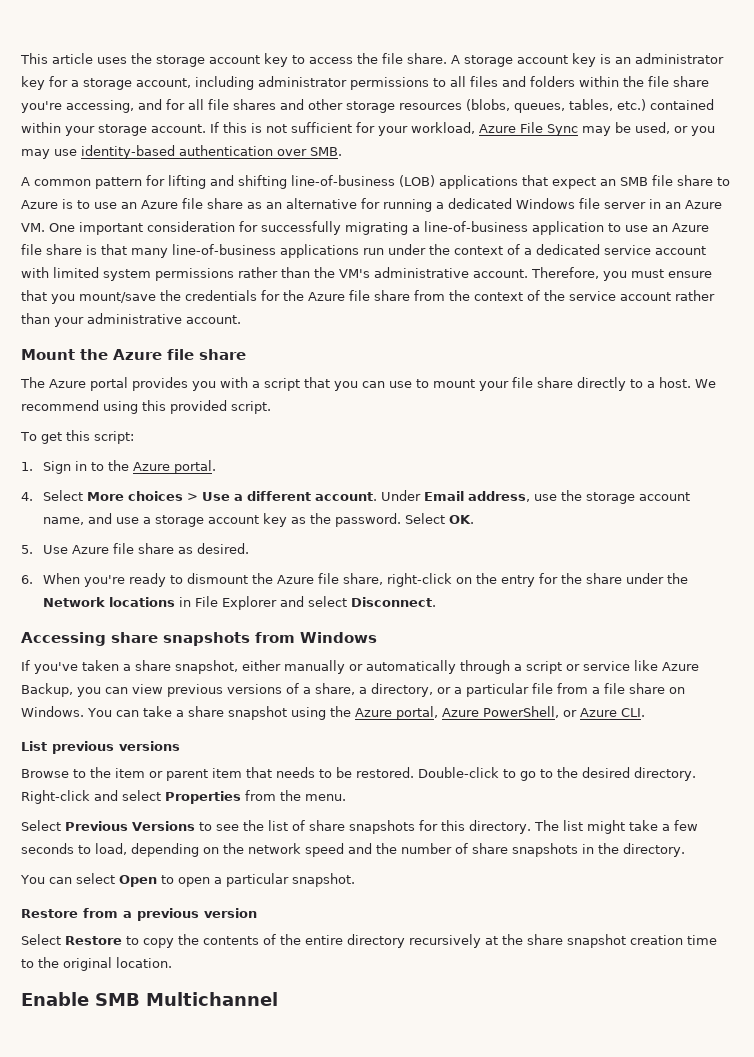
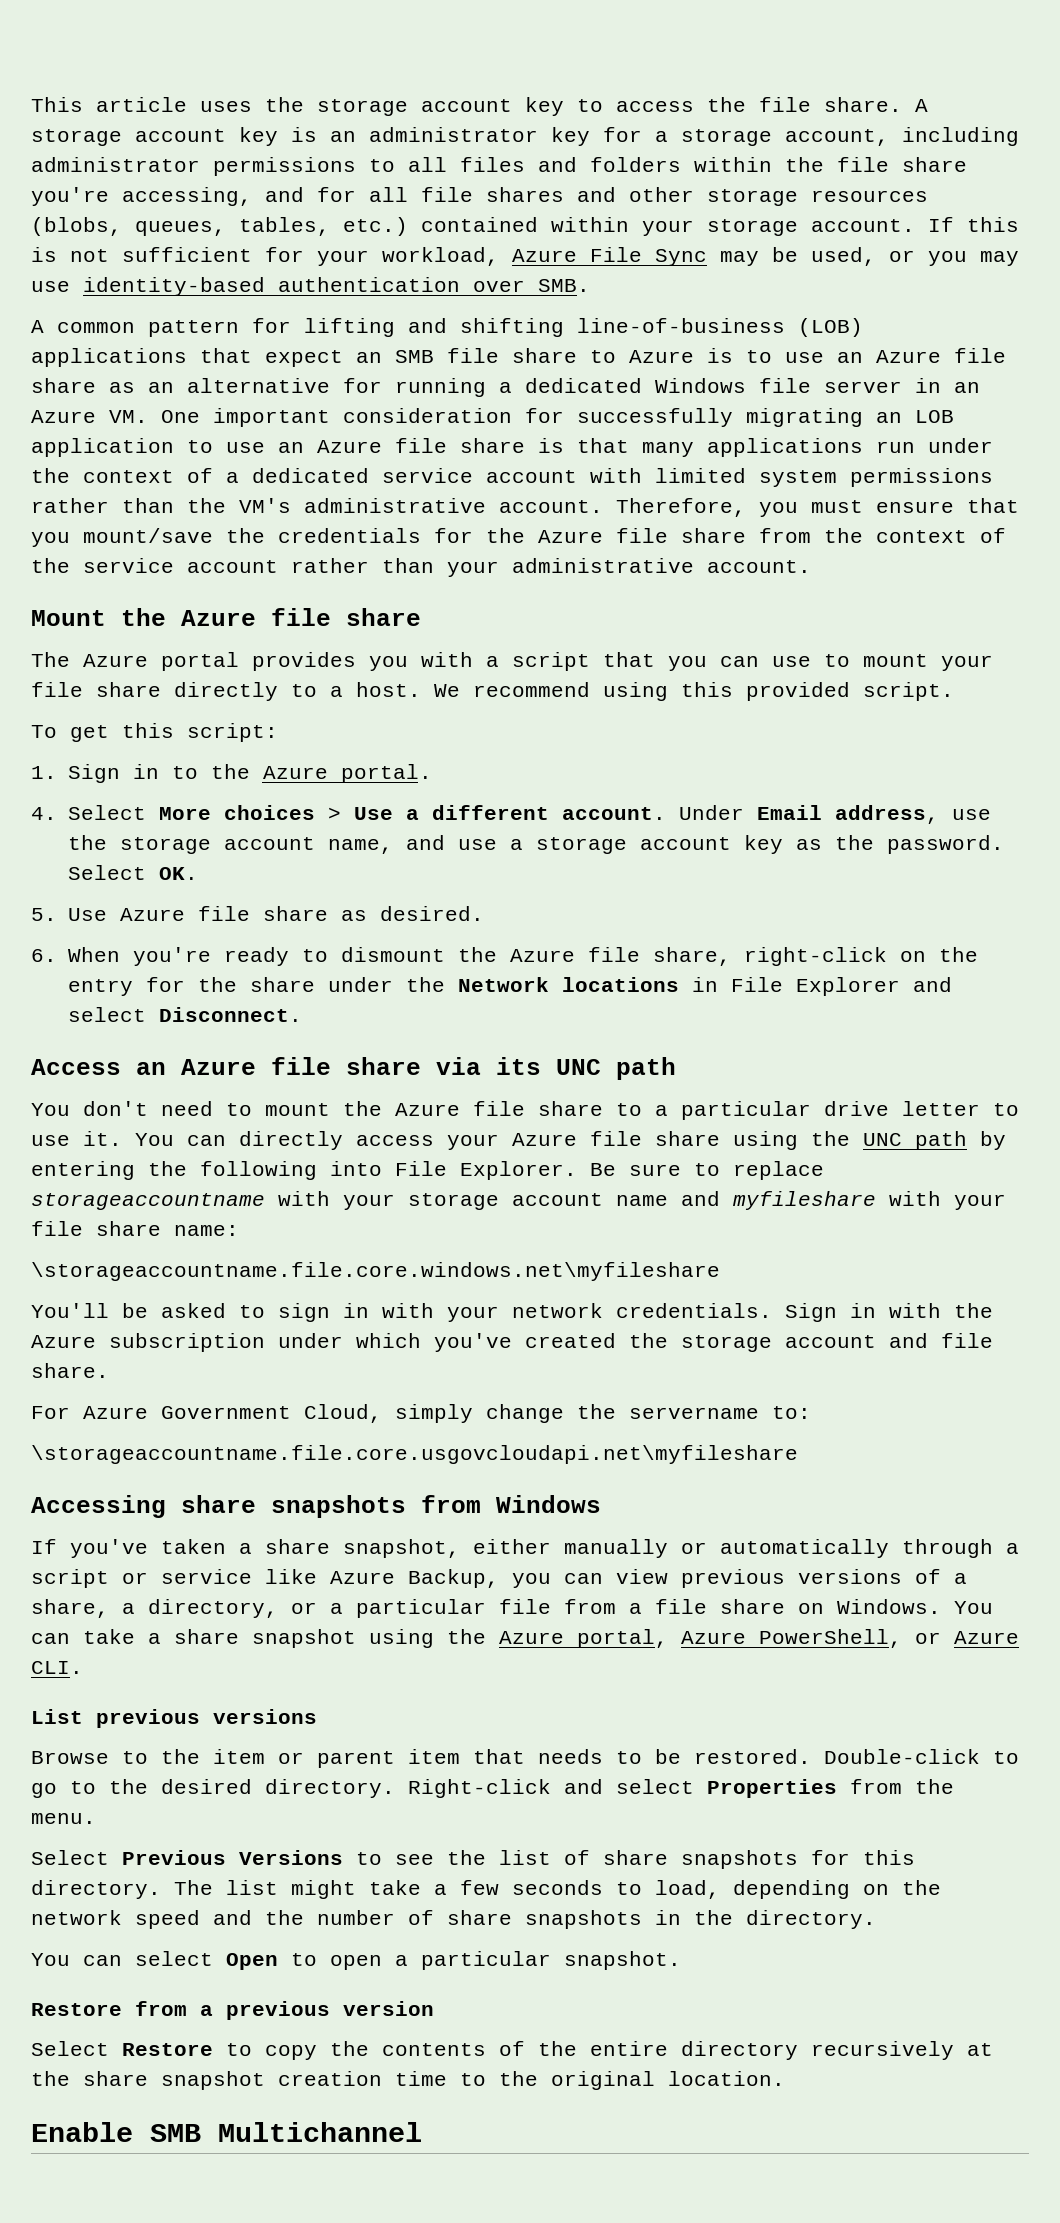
- A common pattern for lifting and shifting line-of-business (LOB) applications that expect an SMB file share to Azure is to use an Azure file share as an alternative for running a dedicated Windows file server in an Azure VM. One important consideration for successfully migrating a line-of-business application to use an Azure file share is that many line-of-business applications run under the context of a dedicated service account with limited system permissions rather than the VM's administrative account.
+ A common pattern for lifting and shifting line-of-business (LOB) applications that expect an SMB file share to Azure is to use an Azure file share as an alternative for running a dedicated Windows file server in an Azure VM. One important consideration for successfully migrating an LOB application to use an Azure file share is that many applications run under the context of a dedicated service account with limited system permissions rather than the VM's administrative account.
+ Access an Azure file share via its UNC path
+ You don't need to mount the Azure file share to a particular drive letter to use it. You can directly access your Azure file share using the UNC path by entering the following into File Explorer. Be sure to replace storageaccountname with your storage account name and myfileshare with your file share name:
+ \storageaccountname.file.core.windows.net\myfileshare
+ You'll be asked to sign in with your network credentials. Sign in with the Azure subscription under which you've created the storage account and file share.
+ For Azure Government Cloud, simply change the servername to:
+ \storageaccountname.file.core.usgovcloudapi.net\myfileshare

